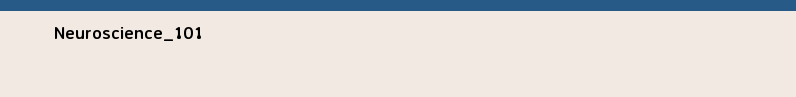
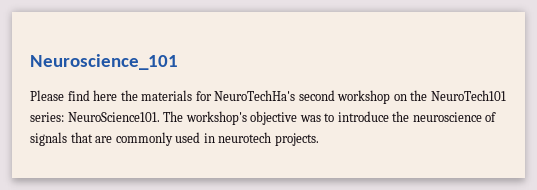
+ Please find here the materials for NeuroTechHa's second workshop on the NeuroTech101 series: NeuroScience101. The workshop's objective was to introduce the neuroscience of signals that are commonly used in neurotech projects.

